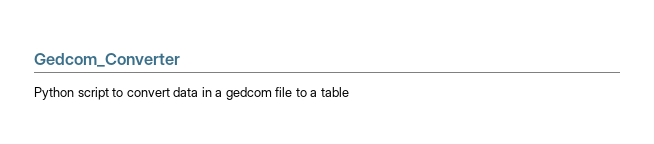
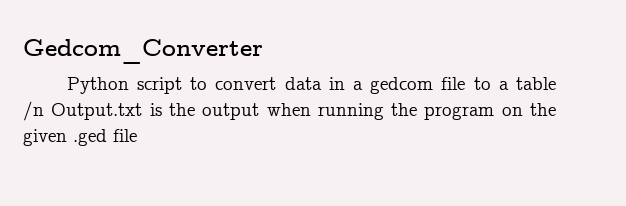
- Python script to convert data in a gedcom file to a table
+ Python script to convert data in a gedcom file to a table /n Output.txt is the output when running the program on the given .ged file

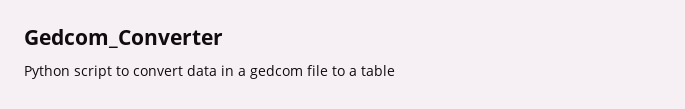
- Python script to convert data in a gedcom file to a table /n Output.txt is the output when running the program on the given .ged file
+ Python script to convert data in a gedcom file to a table

